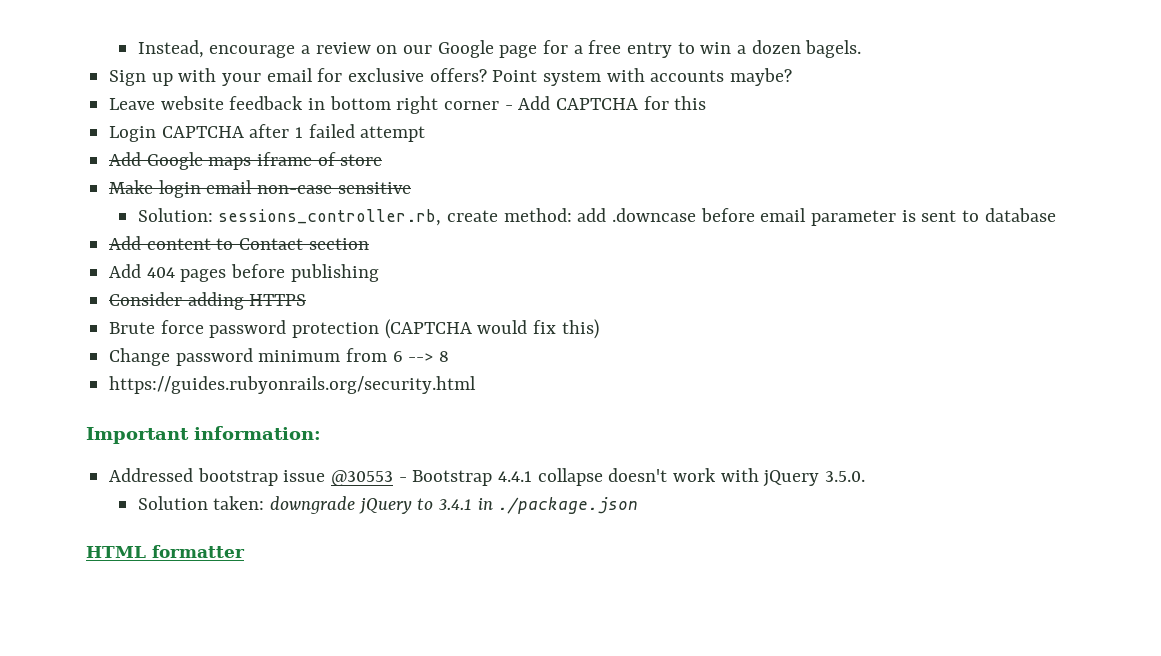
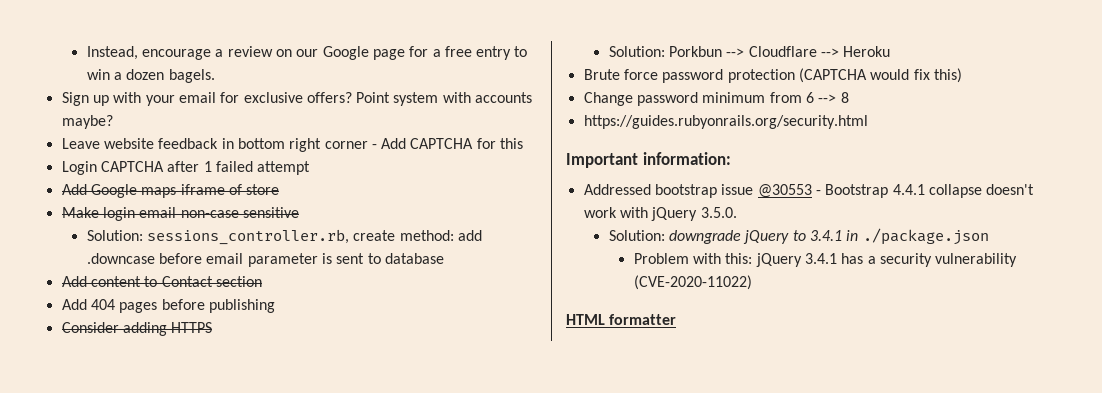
+ Solution: Porkbun --> Cloudflare --> Heroku
- Solution taken: downgrade jQuery to 3.4.1 in ./package.json
+ Solution: downgrade jQuery to 3.4.1 in ./package.json
+ Problem with this: jQuery 3.4.1 has a security vulnerability (CVE-2020-11022)

